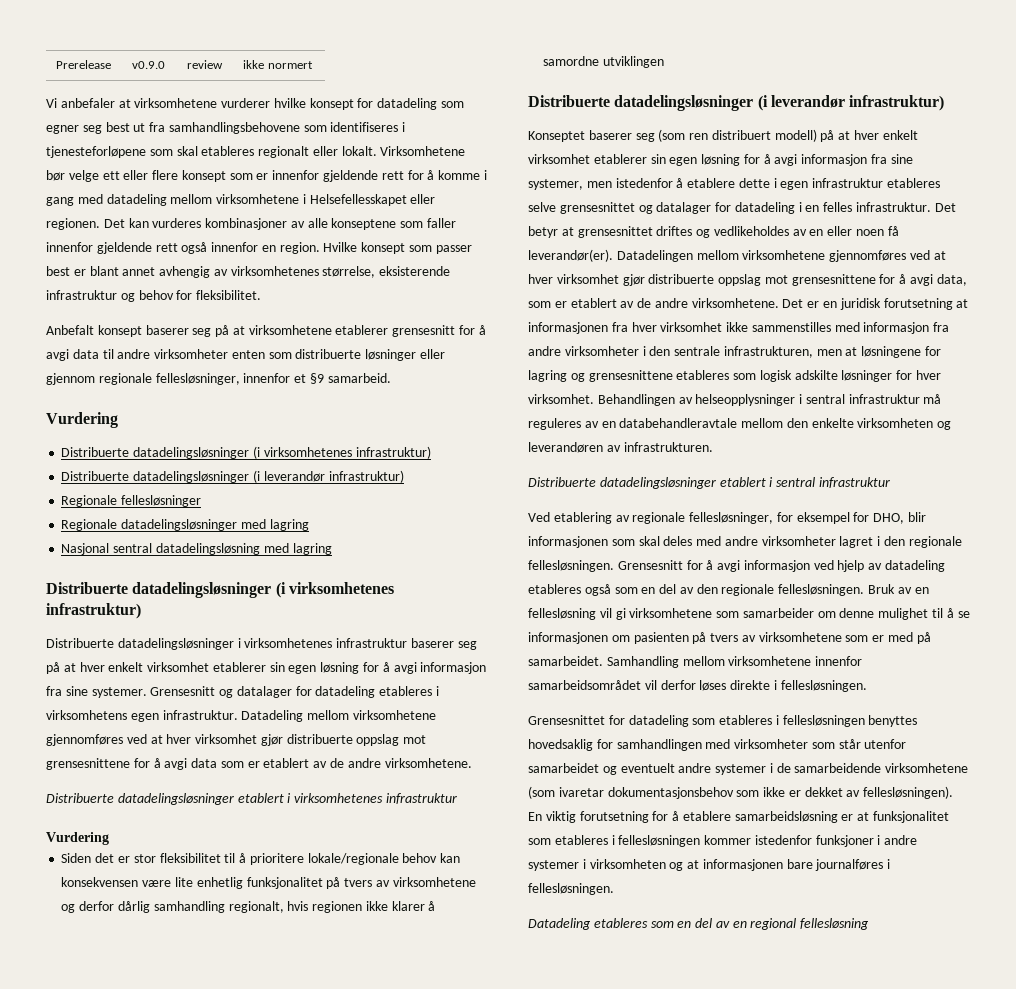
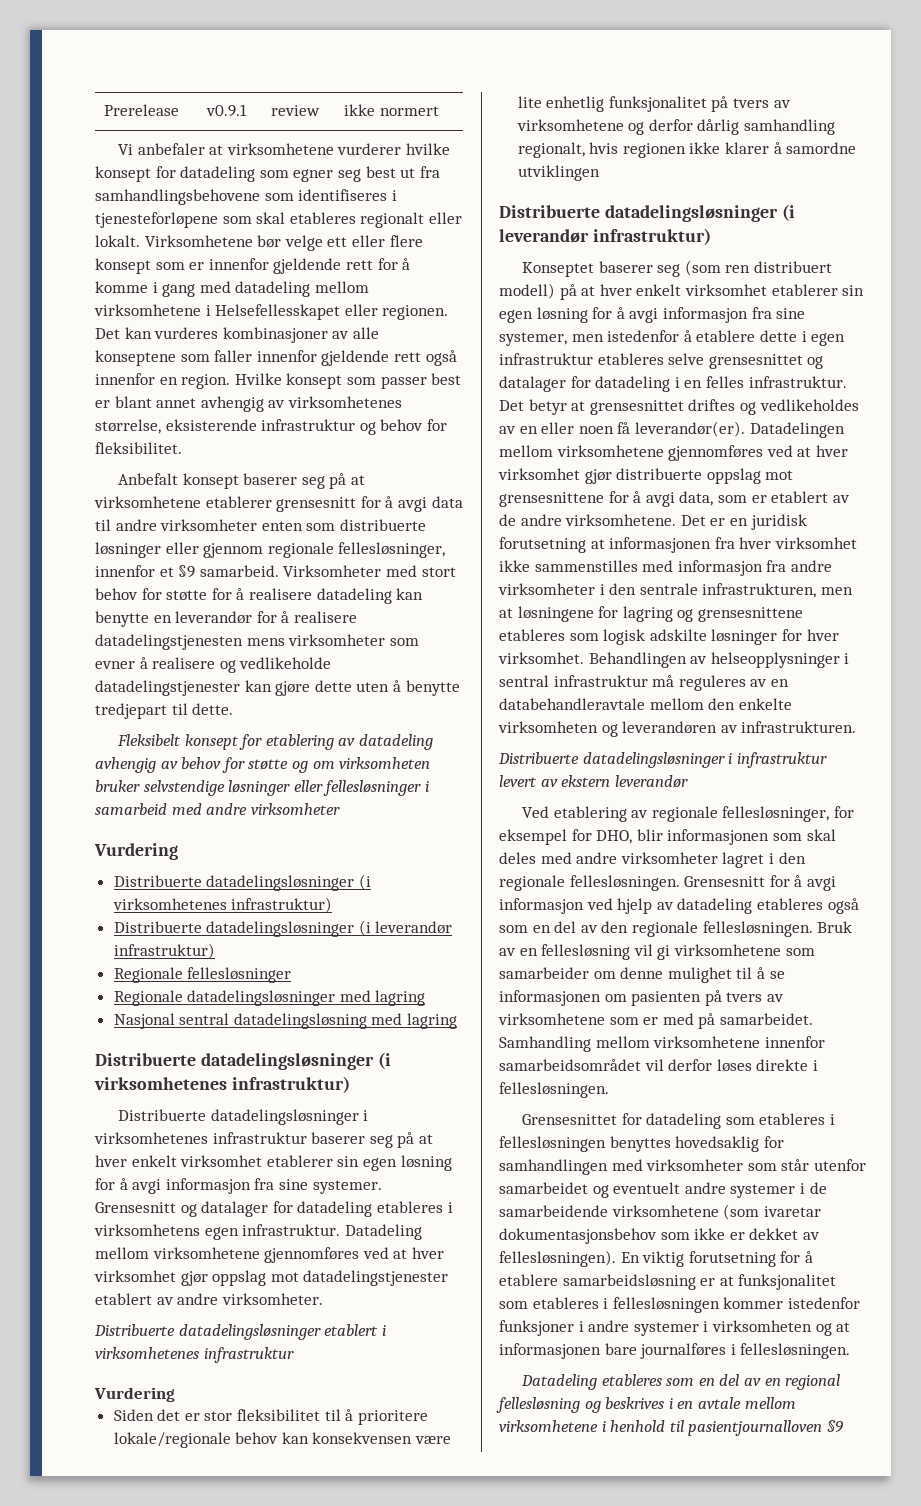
- Prerelease | v0.9.0 | review | ikke normert
+ Prerelease | v0.9.1 | review | ikke normert
+ Virksomheter med stort behov for støtte for å realisere datadeling kan benytte en leverandør for å realisere datadelingstjenesten mens virksomheter som evner å realisere og vedlikeholde datadelingstjenester kan gjøre dette uten å benytte tredjepart til dette.
+ Fleksibelt konsept for etablering av datadeling avhengig av behov for støtte og om virksomheten bruker selvstendige løsninger eller fellesløsninger i samarbeid med andre virksomheter
- Datadeling mellom virksomhetene gjennomføres ved at hver virksomhet gjør distribuerte oppslag mot grensesnittene for å avgi data som er etablert av de andre virksomhetene.
+ Datadeling mellom virksomhetene gjennomføres ved at hver virksomhet gjør oppslag mot datadelingstjenester etablert av andre virksomheter.
- Distribuerte datadelingsløsninger etablert i sentral infrastruktur
+ Distribuerte datadelingsløsninger i infrastruktur levert av ekstern leverandør
- Datadeling etableres som en del av en regional fellesløsning
+ Datadeling etableres som en del av en regional fellesløsning og beskrives i en avtale mellom virksomhetene i henhold til pasientjournalloven §9

